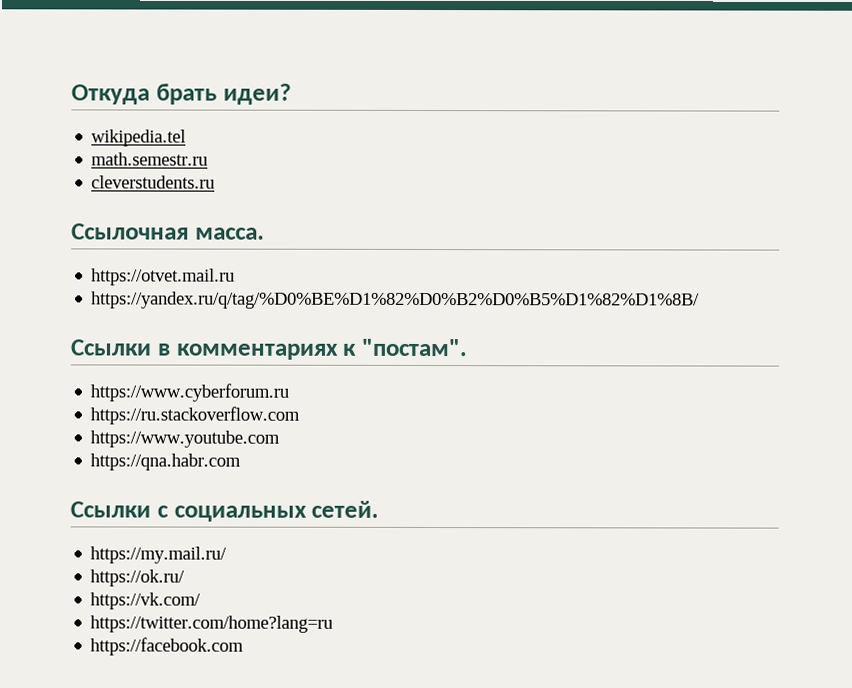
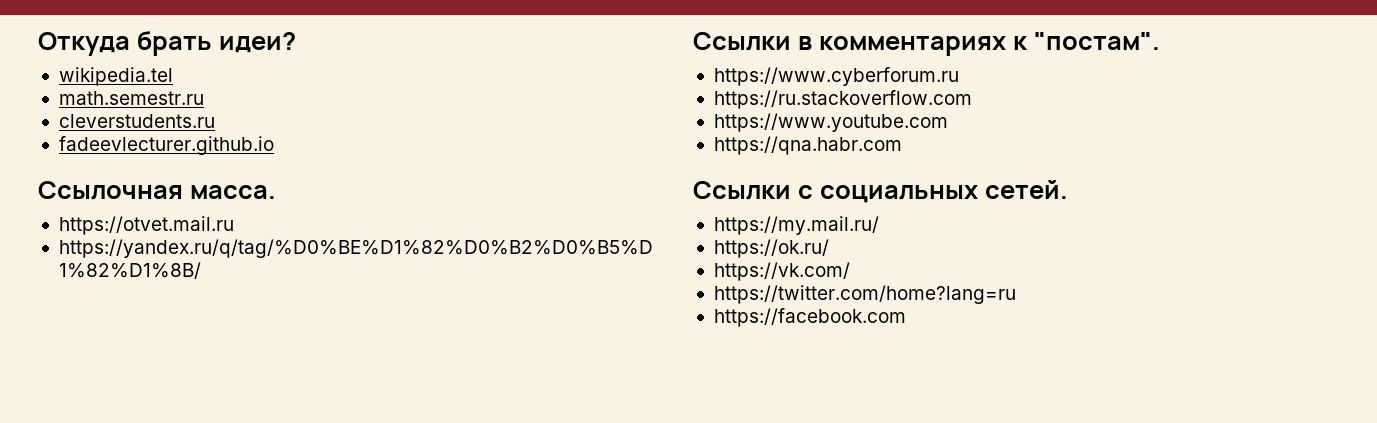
+ fadeevlecturer.github.io

